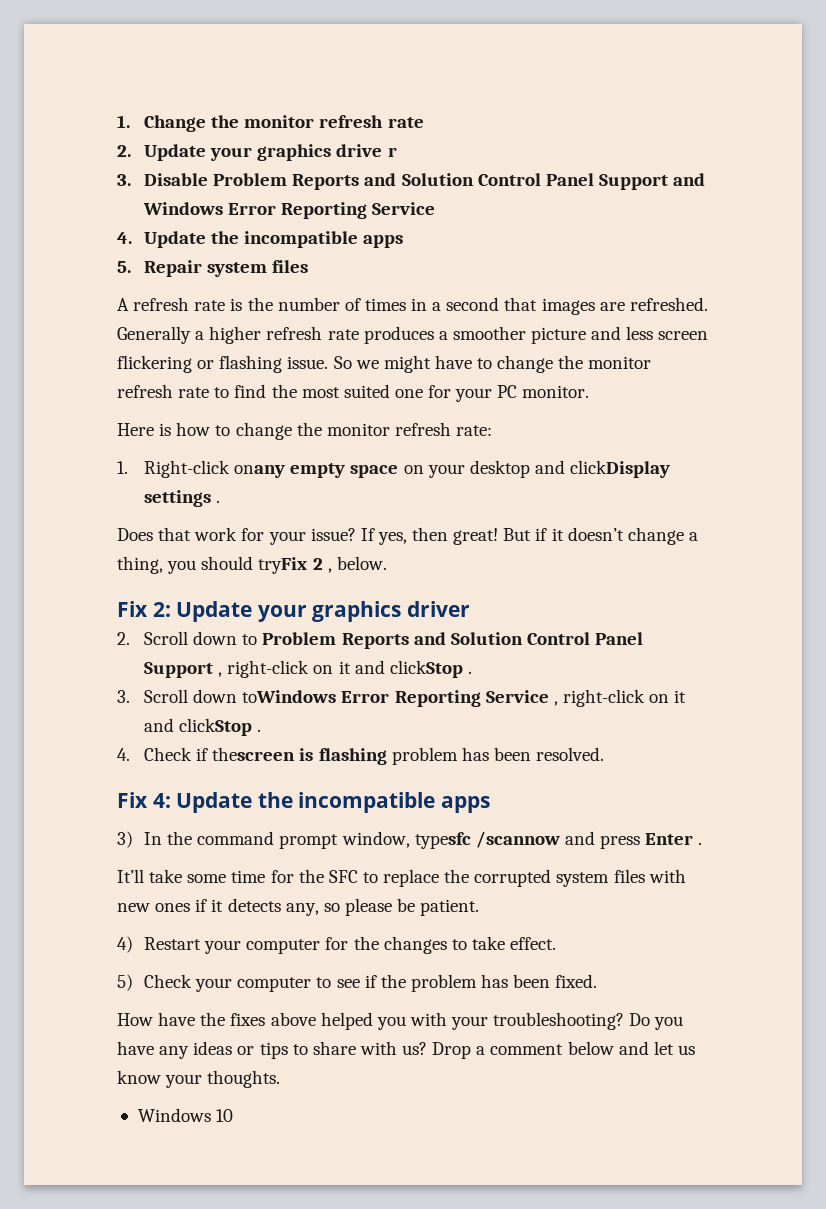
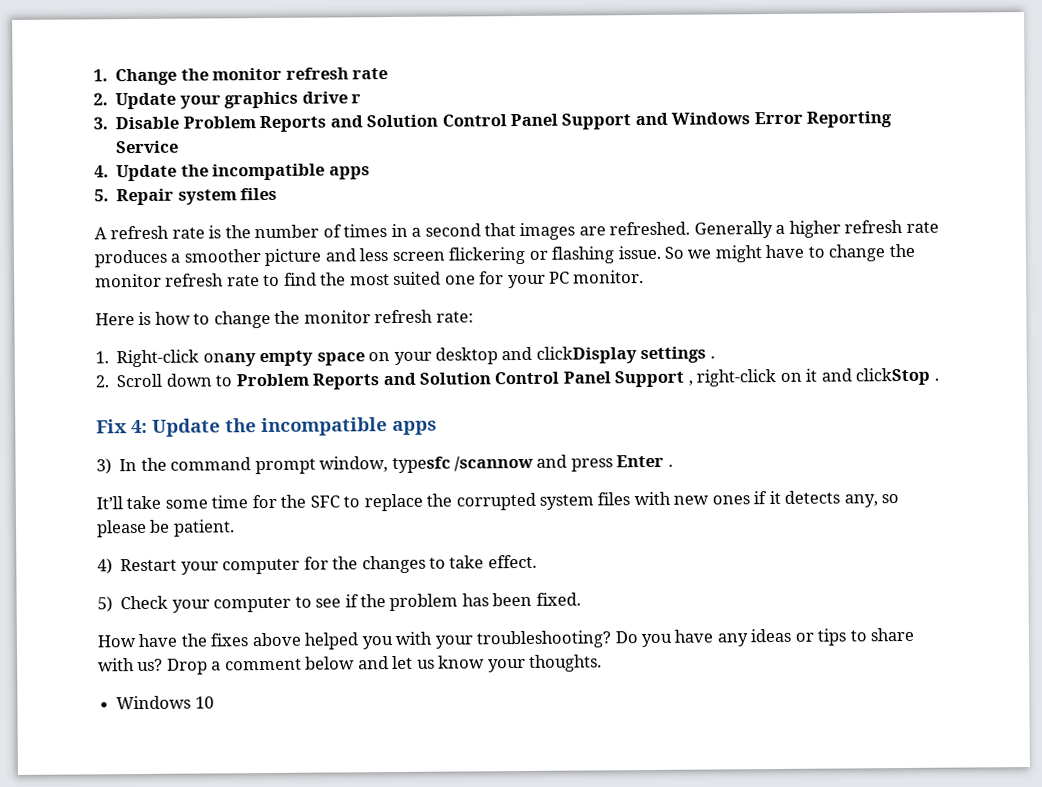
- Does that work for your issue? If yes, then great! But if it doesn’t change a thing, you should tryFix 2 , below.
- Fix 2: Update your graphics driver
- 3. Scroll down toWindows Error Reporting Service , right-click on it and clickStop .
- 4. Check if thescreen is flashing problem has been resolved.

